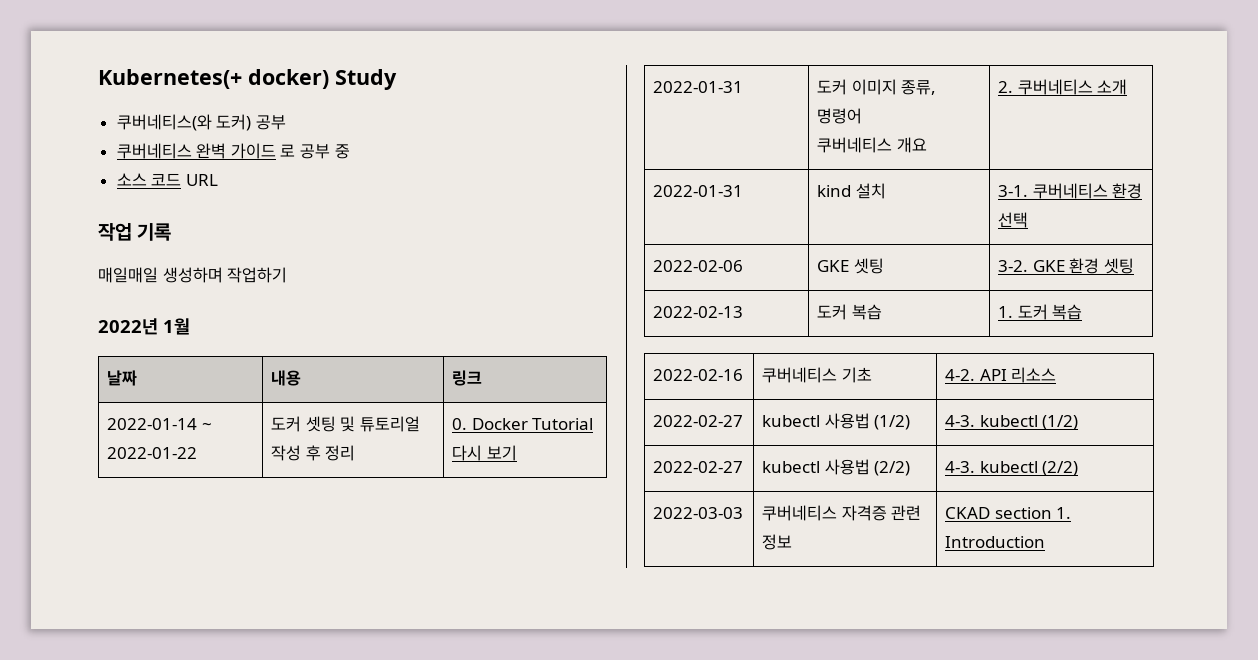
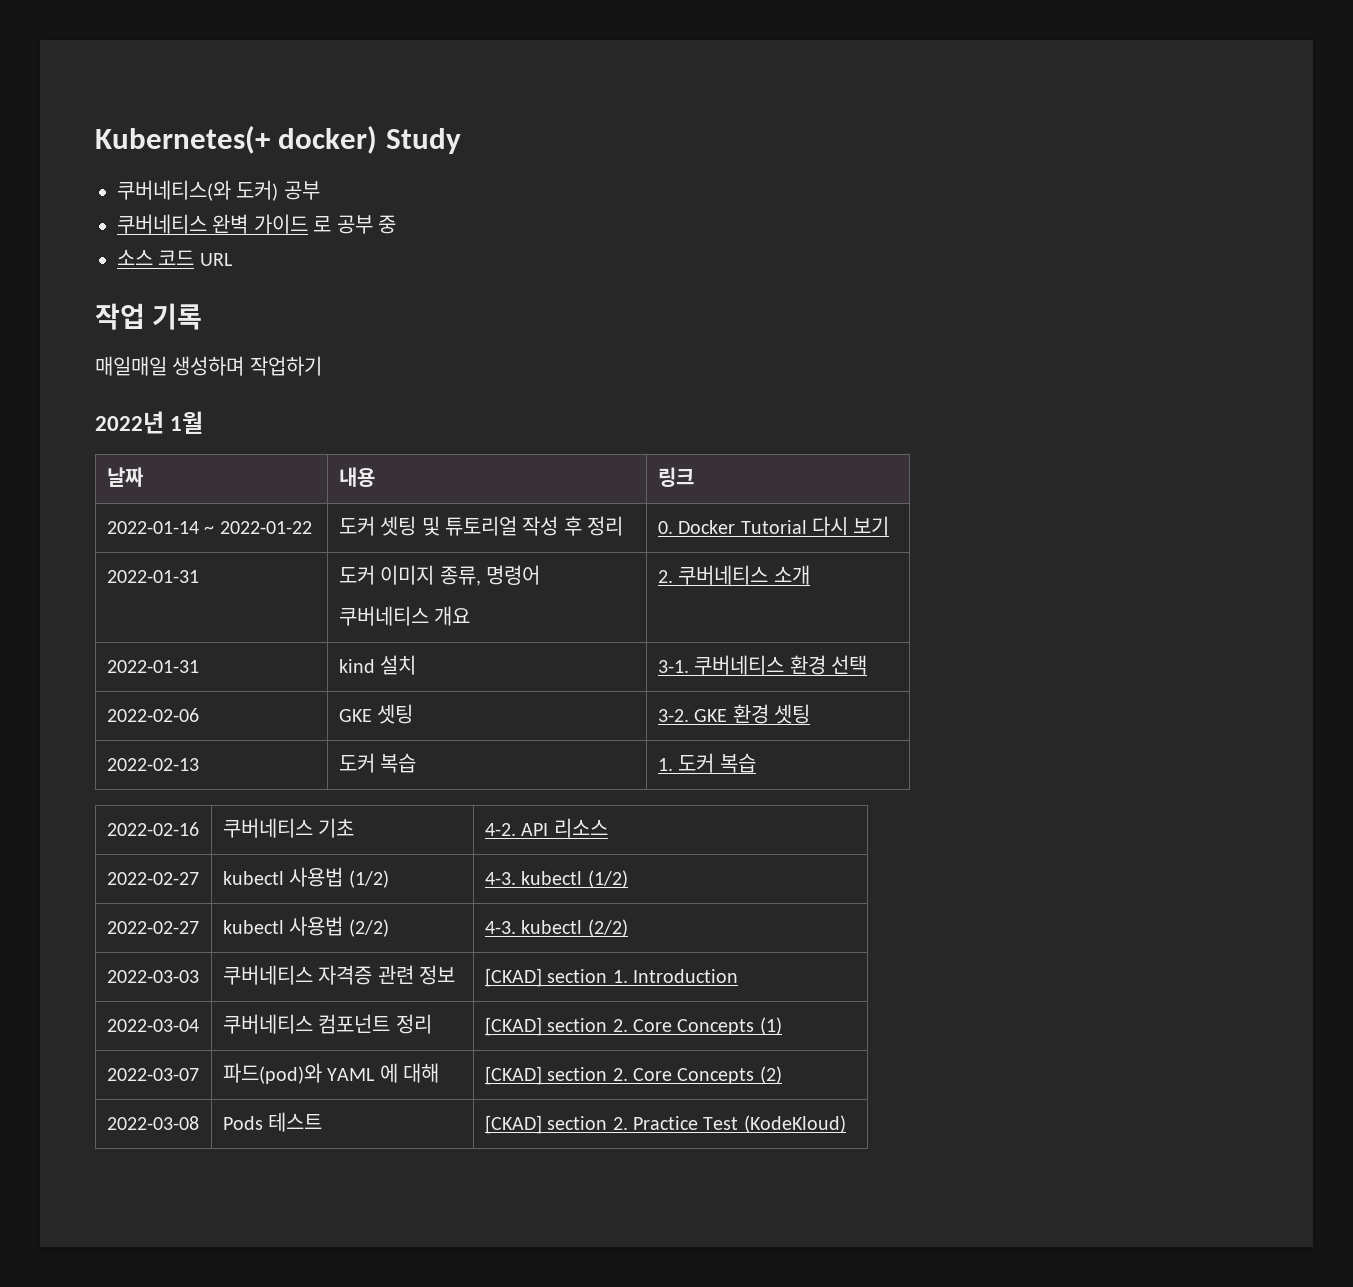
- 2022-03-03 | 쿠버네티스 자격증 관련 정보 | CKAD section 1. Introduction
+ 2022-03-03 | 쿠버네티스 자격증 관련 정보 | [CKAD] section 1. Introduction
+ 2022-03-04 | 쿠버네티스 컴포넌트 정리 | [CKAD] section 2. Core Concepts (1)
+ 2022-03-07 | 파드(pod)와 YAML 에 대해 | [CKAD] section 2. Core Concepts (2)
+ 2022-03-08 | Pods 테스트 | [CKAD] section 2. Practice Test (KodeKloud)

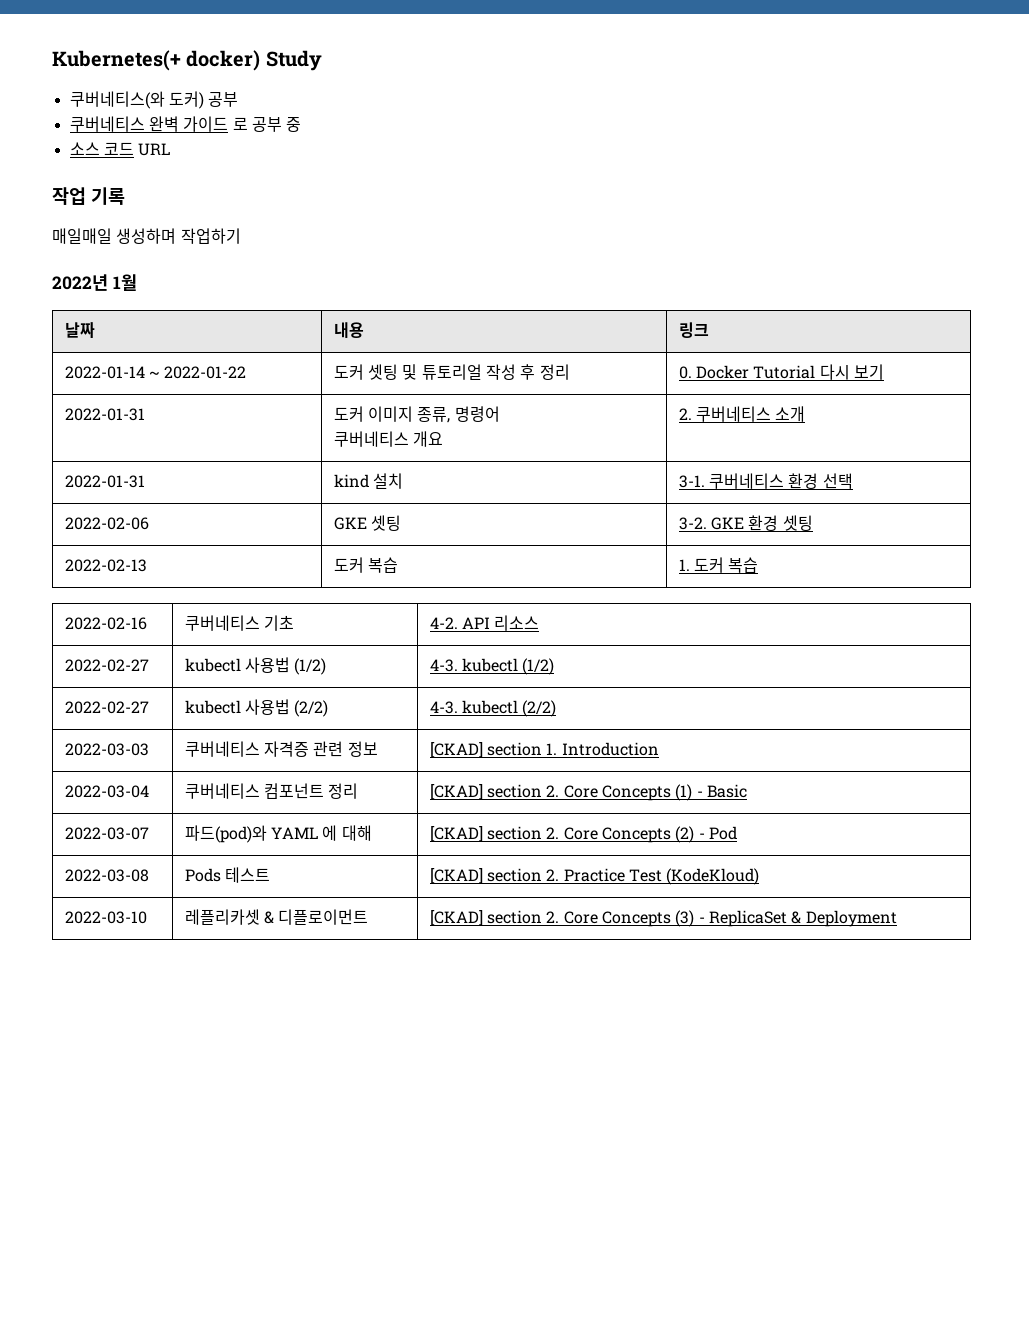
- 2022-03-04 | 쿠버네티스 컴포넌트 정리 | [CKAD] section 2. Core Concepts (1)
+ 2022-03-04 | 쿠버네티스 컴포넌트 정리 | [CKAD] section 2. Core Concepts (1) - Basic
- 2022-03-07 | 파드(pod)와 YAML 에 대해 | [CKAD] section 2. Core Concepts (2)
+ 2022-03-07 | 파드(pod)와 YAML 에 대해 | [CKAD] section 2. Core Concepts (2) - Pod
+ 2022-03-10 | 레플리카셋 & 디플로이먼트 | [CKAD] section 2. Core Concepts (3) - ReplicaSet & Deployment

